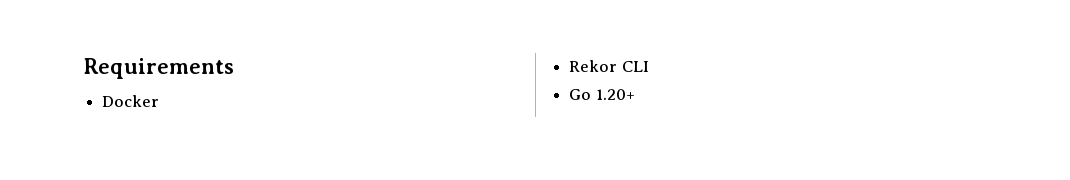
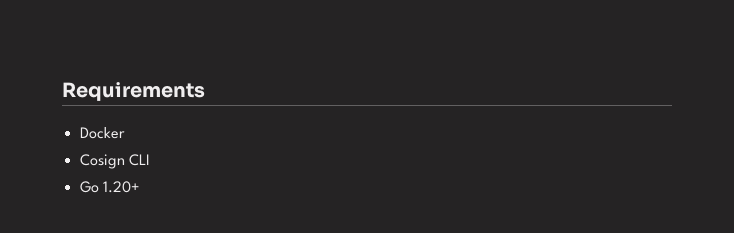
- Rekor CLI
+ Cosign CLI

